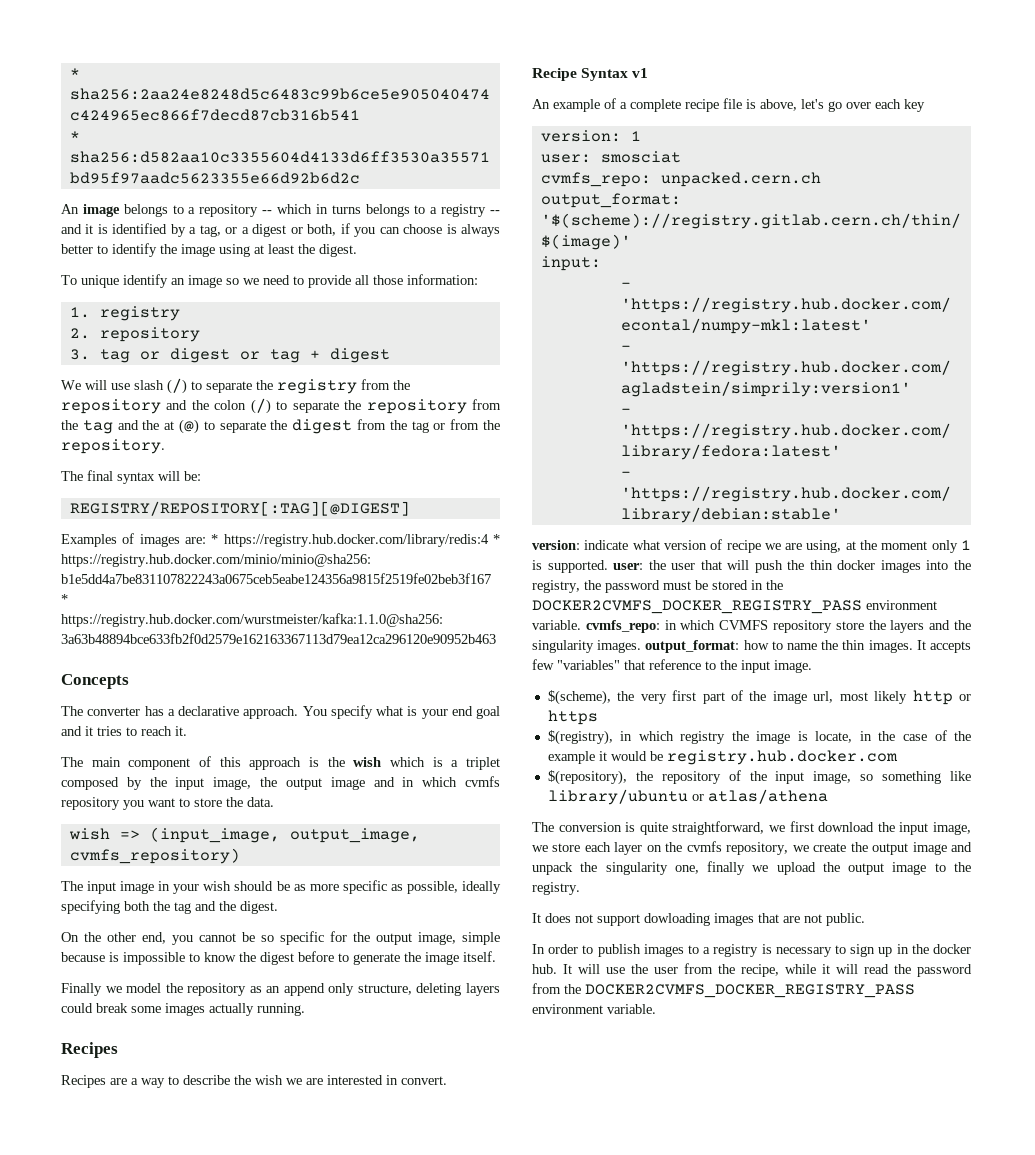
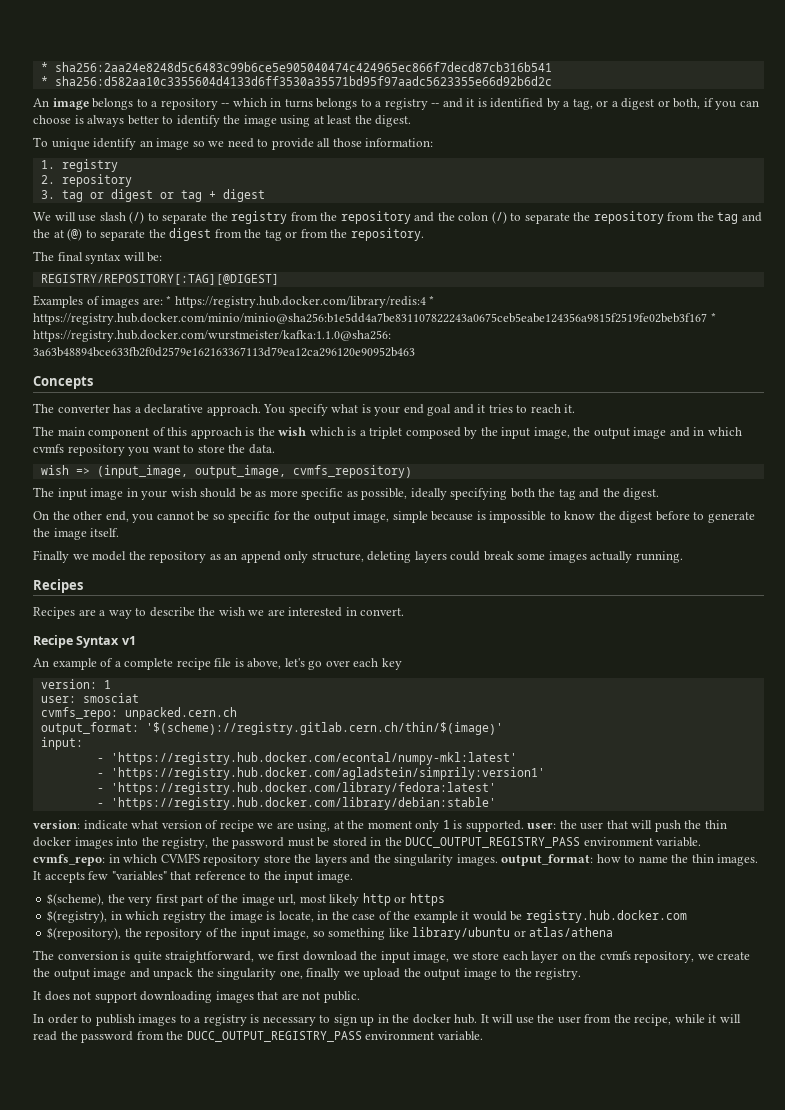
- version: indicate what version of recipe we are using, at the moment only 1 is supported. user: the user that will push the thin docker images into the registry, the password must be stored in the DOCKER2CVMFS_DOCKER_REGISTRY_PASS environment variable. cvmfs_repo: in which CVMFS repository store the layers and the singularity images. output_format: how to name the thin images.
+ version: indicate what version of recipe we are using, at the moment only 1 is supported. user: the user that will push the thin docker images into the registry, the password must be stored in the DUCC_OUTPUT_REGISTRY_PASS environment variable. cvmfs_repo: in which CVMFS repository store the layers and the singularity images. output_format: how to name the thin images.
- It does not support dowloading images that are not public.
+ It does not support downloading images that are not public.
- It will use the user from the recipe, while it will read the password from the DOCKER2CVMFS_DOCKER_REGISTRY_PASS environment variable.
+ It will use the user from the recipe, while it will read the password from the DUCC_OUTPUT_REGISTRY_PASS environment variable.

